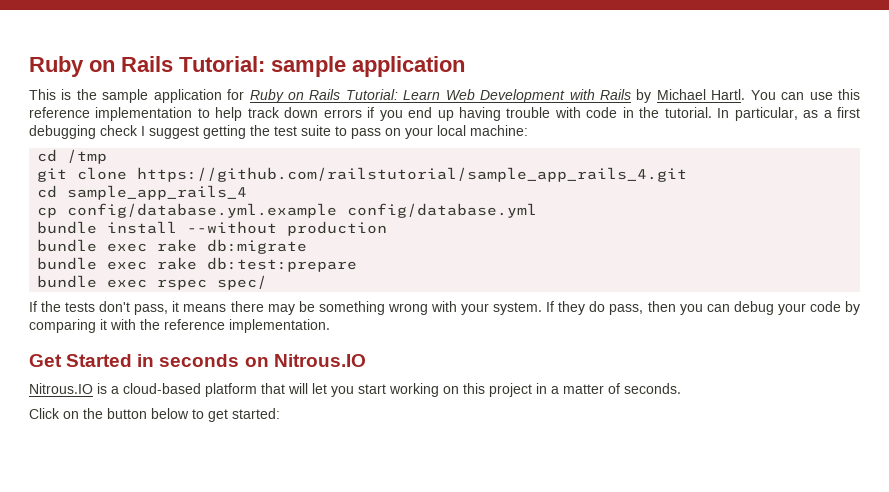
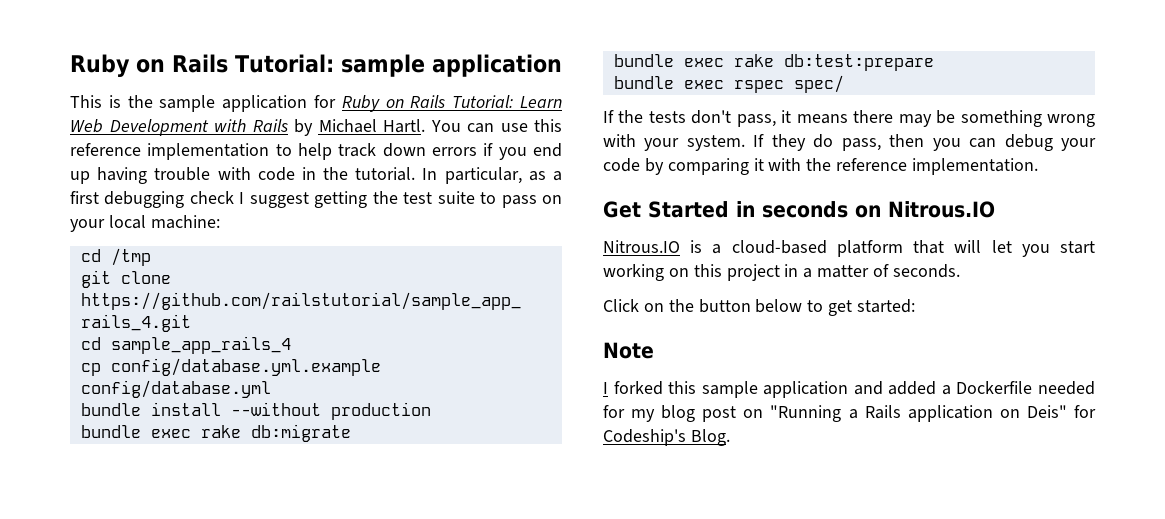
+ Note
+ I forked this sample application and added a Dockerfile needed for my blog post on "Running a Rails application on Deis" for Codeship's Blog.

